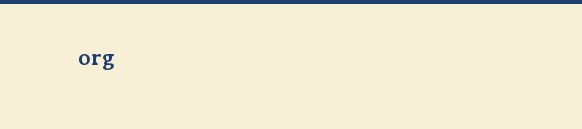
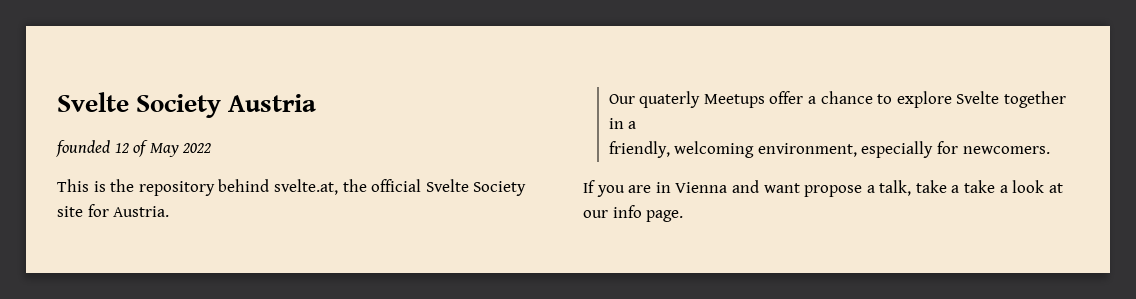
- org
+ Svelte Society Austria
+ founded 12 of May 2022
+ This is the repository behind svelte.at, the official Svelte Society site for Austria.
+ Our quaterly Meetups offer a chance to explore Svelte together in a
+ friendly, welcoming environment, especially for newcomers.
+ If you are in Vienna and want propose a talk, take a take a look at our info page.

